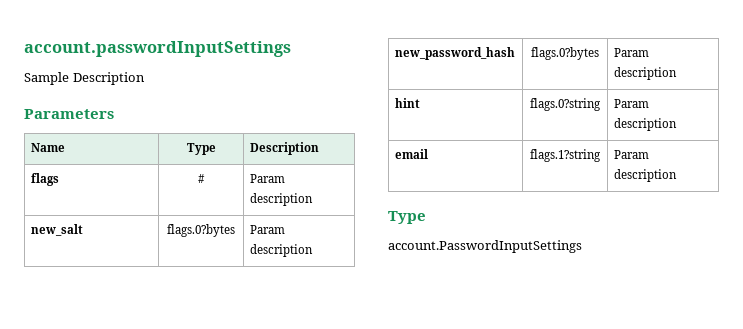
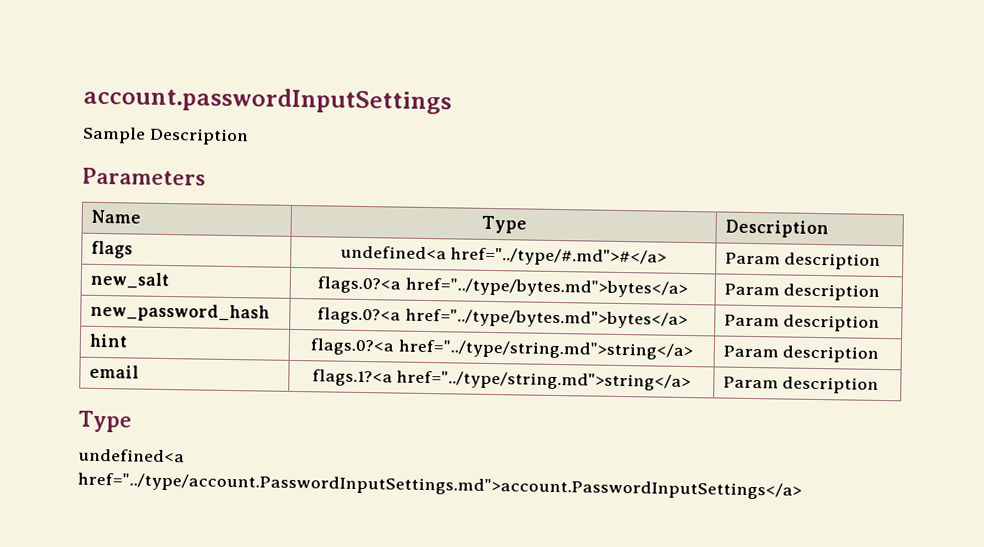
- flags | # | Param description
+ flags | undefined<a href="../type/#.md">#</a> | Param description
- new_salt | flags.0?bytes | Param description
+ new_salt | flags.0?<a href="../type/bytes.md">bytes</a> | Param description
- new_password_hash | flags.0?bytes | Param description
+ new_password_hash | flags.0?<a href="../type/bytes.md">bytes</a> | Param description
- hint | flags.0?string | Param description
+ hint | flags.0?<a href="../type/string.md">string</a> | Param description
- email | flags.1?string | Param description
+ email | flags.1?<a href="../type/string.md">string</a> | Param description
- account.PasswordInputSettings
+ undefined<a href="../type/account.PasswordInputSettings.md">account.PasswordInputSettings</a>

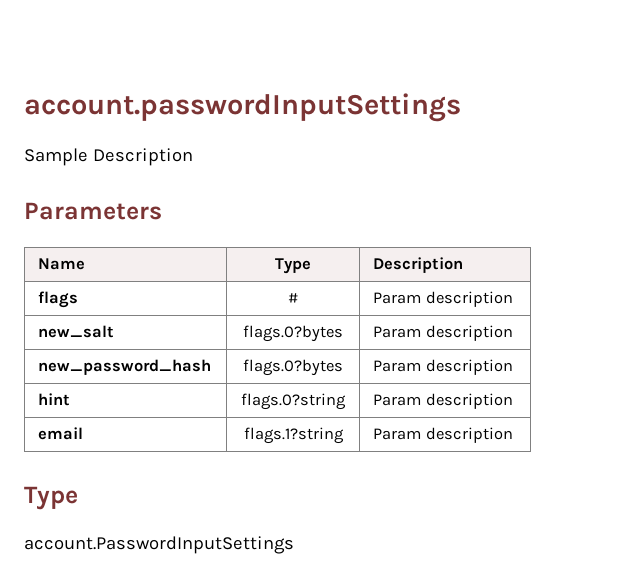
- flags | undefined<a href="../type/#.md">#</a> | Param description
+ flags | # | Param description
- new_salt | flags.0?<a href="../type/bytes.md">bytes</a> | Param description
+ new_salt | flags.0?bytes | Param description
- new_password_hash | flags.0?<a href="../type/bytes.md">bytes</a> | Param description
+ new_password_hash | flags.0?bytes | Param description
- hint | flags.0?<a href="../type/string.md">string</a> | Param description
+ hint | flags.0?string | Param description
- email | flags.1?<a href="../type/string.md">string</a> | Param description
+ email | flags.1?string | Param description
- undefined<a href="../type/account.PasswordInputSettings.md">account.PasswordInputSettings</a>
+ account.PasswordInputSettings

